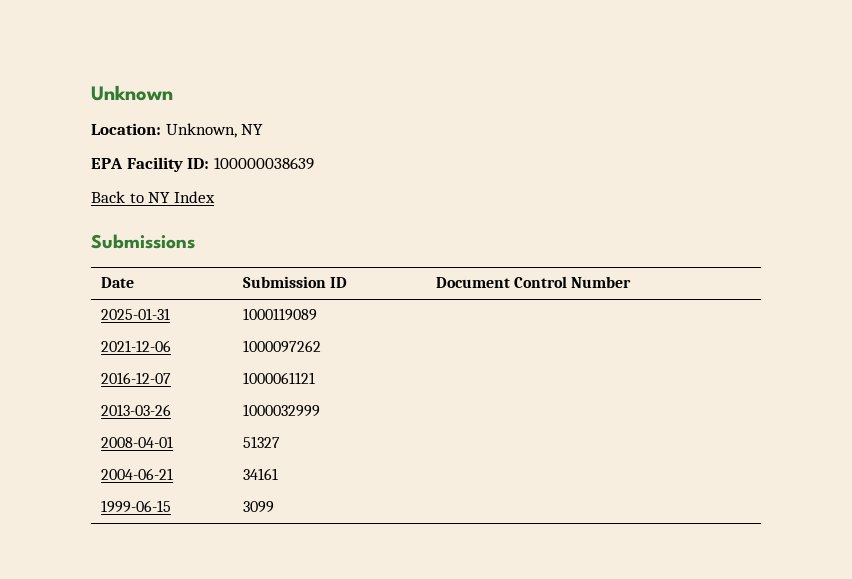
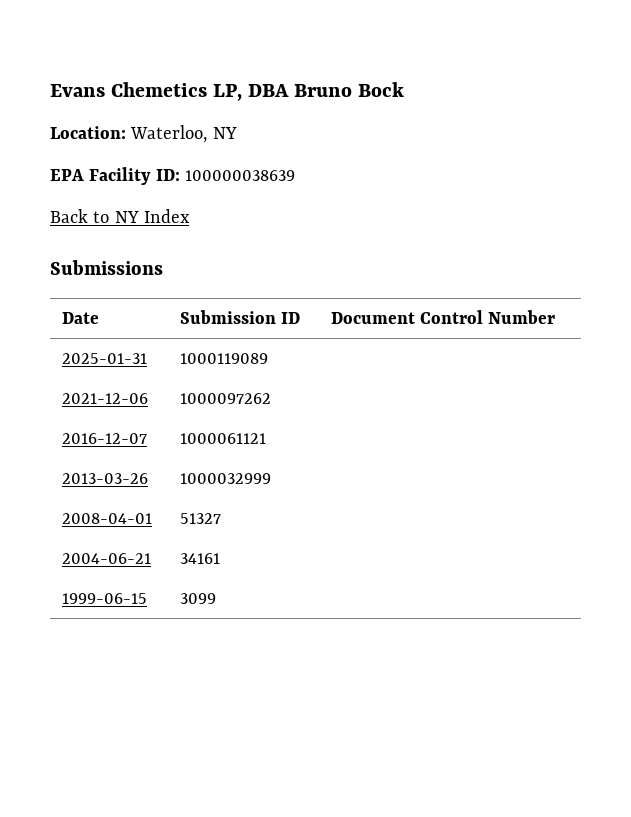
- Unknown
+ Evans Chemetics LP, DBA Bruno Bock
- Location: Unknown, NY
+ Location: Waterloo, NY

